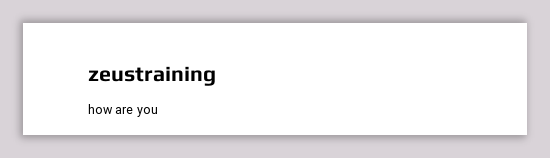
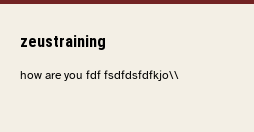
- how are you
+ how are you fdf fsdfdsfdfkjo\\

